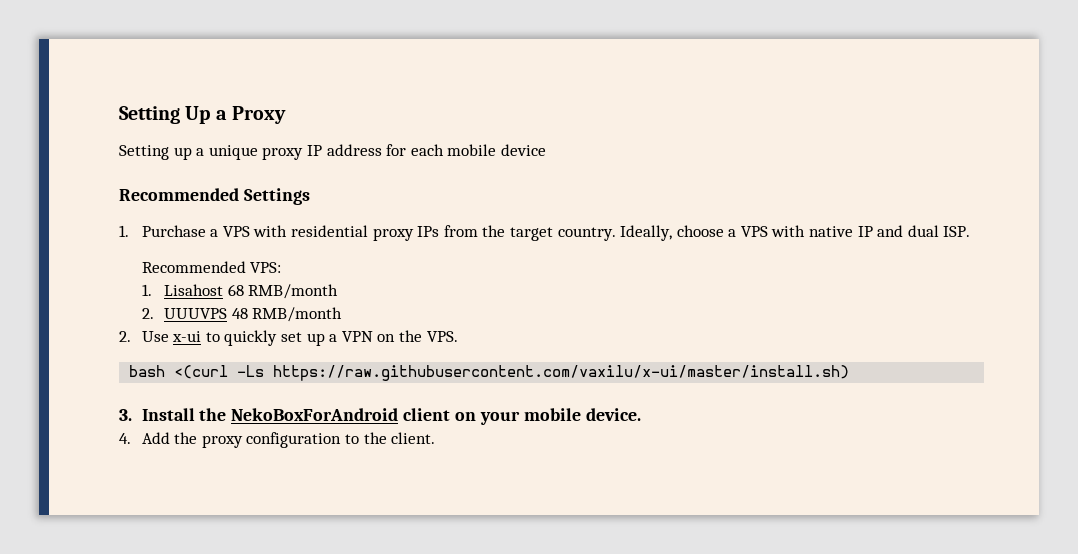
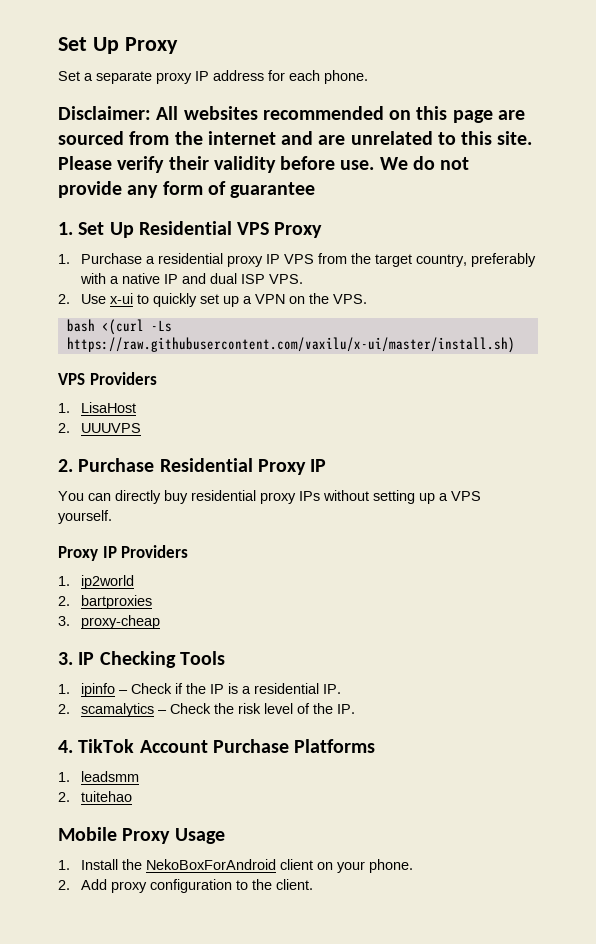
- Setting Up a Proxy
- Setting up a unique proxy IP address for each mobile device
- Recommended Settings
- 1. Purchase a VPS with residential proxy IPs from the target country. Ideally, choose a VPS with native IP and dual ISP.
- Recommended VPS:
- 1. Lisahost 68 RMB/month
- 2. UUUVPS 48 RMB/month
+ Set Up Proxy
+ Set a separate proxy IP address for each phone.
+ Disclaimer: All websites recommended on this page are sourced from the internet and are unrelated to this site. Please verify their validity before use. We do not provide any form of guarantee
+ 1. Set Up Residential VPS Proxy
+ 1. Purchase a residential proxy IP VPS from the target country, preferably with a native IP and dual ISP VPS.
- 3. Install the NekoBoxForAndroid client on your mobile device.
- 4. Add the proxy configuration to the client.
+ VPS Providers
+ 1. LisaHost
+ 2. UUUVPS
+ 2. Purchase Residential Proxy IP
+ You can directly buy residential proxy IPs without setting up a VPS yourself.
+ Proxy IP Providers
+ 1. ip2world
+ 2. bartproxies
+ 3. proxy-cheap
+ 3. IP Checking Tools
+ 1. ipinfo – Check if the IP is a residential IP.
+ 2. scamalytics – Check the risk level of the IP.
+ 4. TikTok Account Purchase Platforms
+ 1. leadsmm
+ 2. tuitehao
+ Mobile Proxy Usage
+ 1. Install the NekoBoxForAndroid client on your phone.
+ 2. Add proxy configuration to the client.

